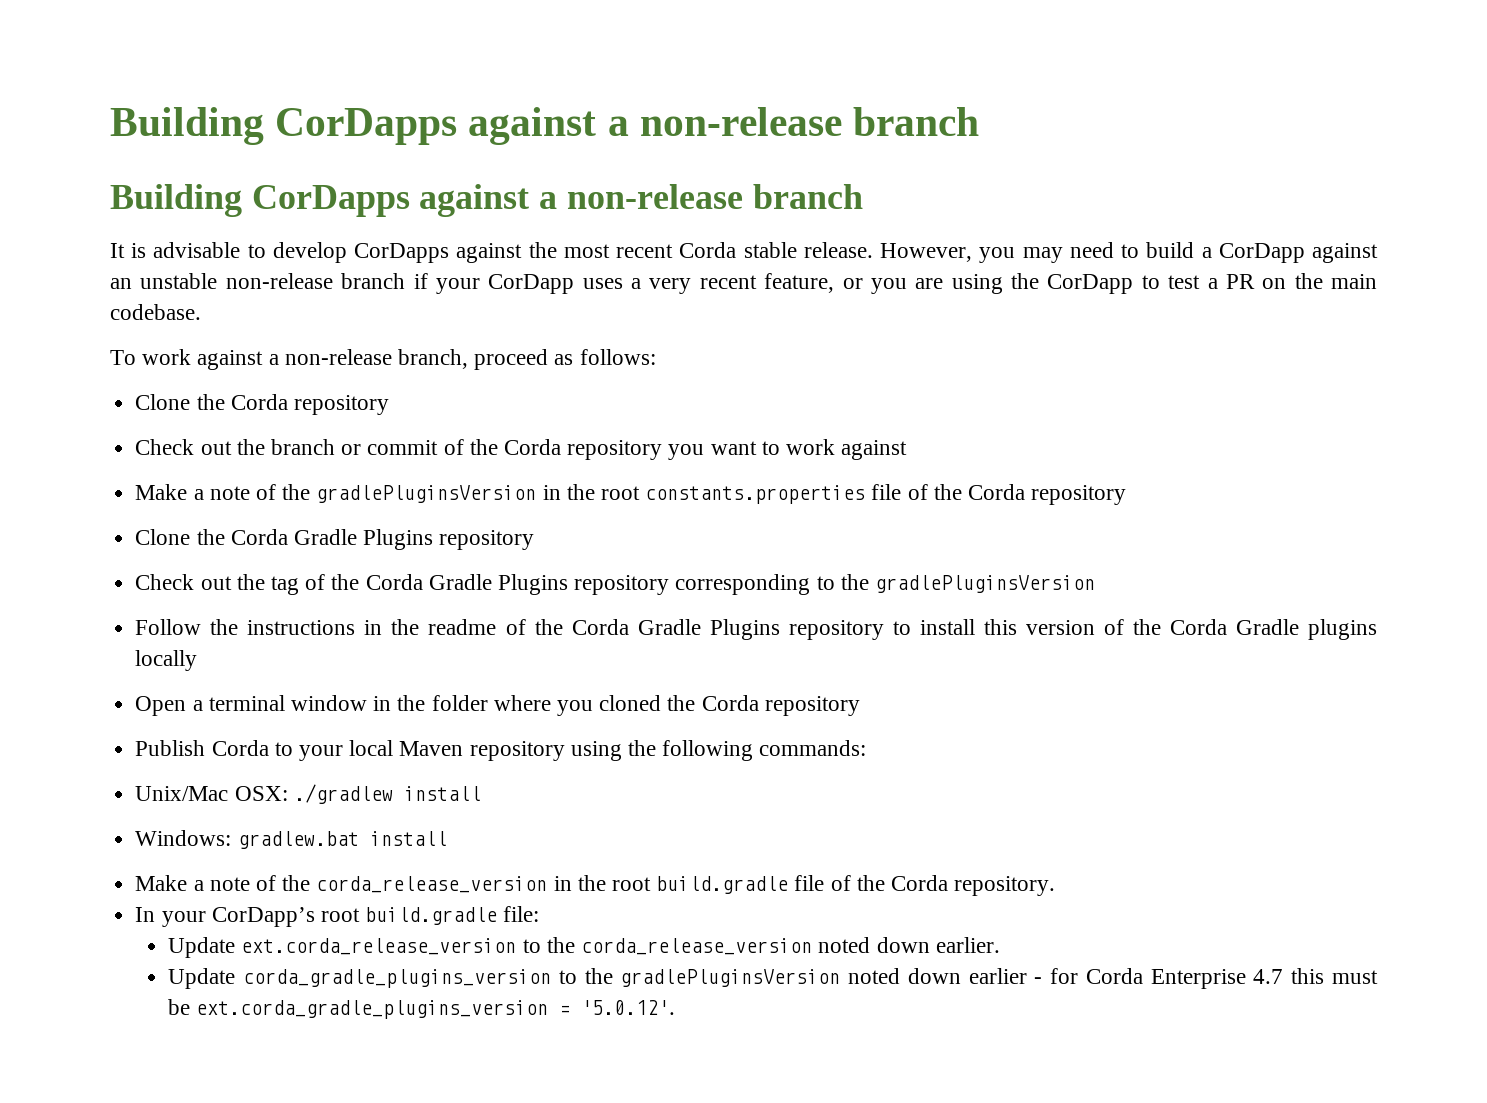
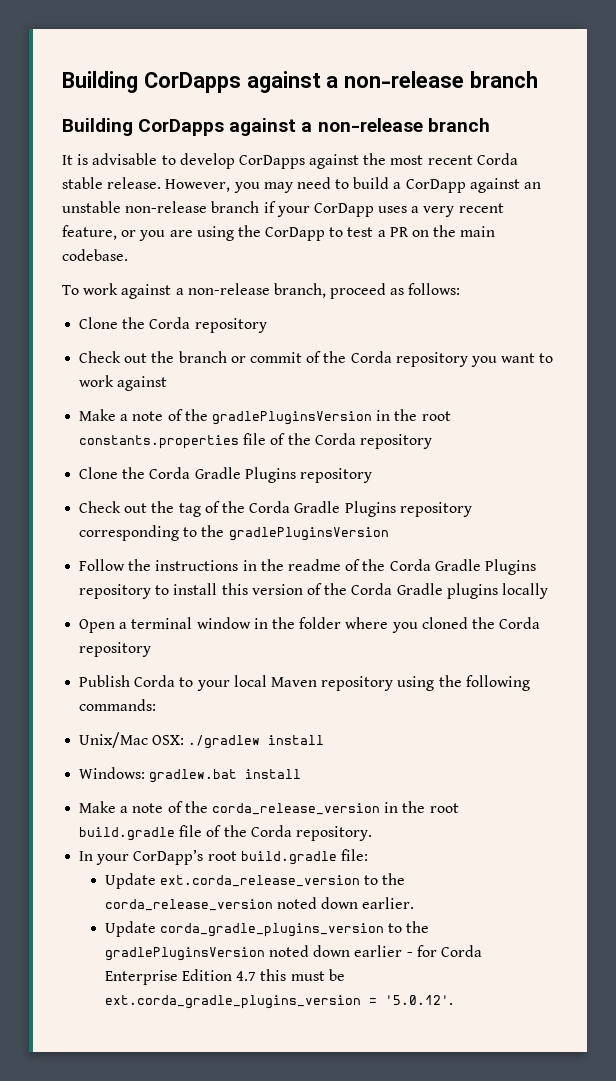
- Update corda_gradle_plugins_version to the gradlePluginsVersion noted down earlier - for Corda Enterprise 4.7 this must be ext.corda_gradle_plugins_version = '5.0.12'.
+ Update corda_gradle_plugins_version to the gradlePluginsVersion noted down earlier - for Corda Enterprise Edition 4.7 this must be ext.corda_gradle_plugins_version = '5.0.12'.

